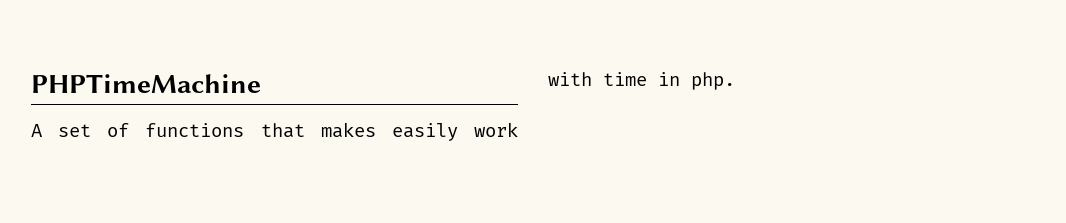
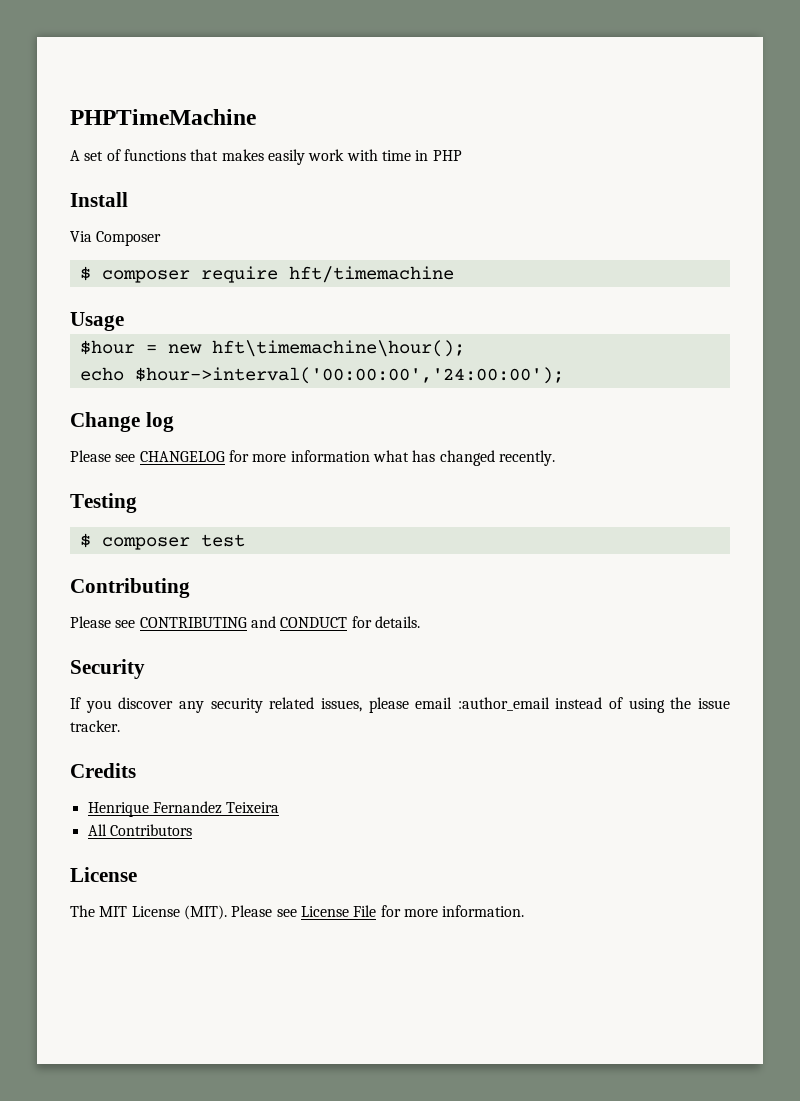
- A set of functions that makes easily work with time in php.
+ A set of functions that makes easily work with time in PHP
+ Install
+ Via Composer
+ $ composer require hft/timemachine
+ Usage
+ $hour = new hft\timemachine\hour();
+ echo $hour->interval('00:00:00','24:00:00');
+ Change log
+ Please see CHANGELOG for more information what has changed recently.
+ Testing
+ $ composer test
+ Contributing
+ Please see CONTRIBUTING and CONDUCT for details.
+ Security
+ If you discover any security related issues, please email :author_email instead of using the issue tracker.
+ Credits
+ Henrique Fernandez Teixeira
+ All Contributors
+ License
+ The MIT License (MIT). Please see License File for more information.

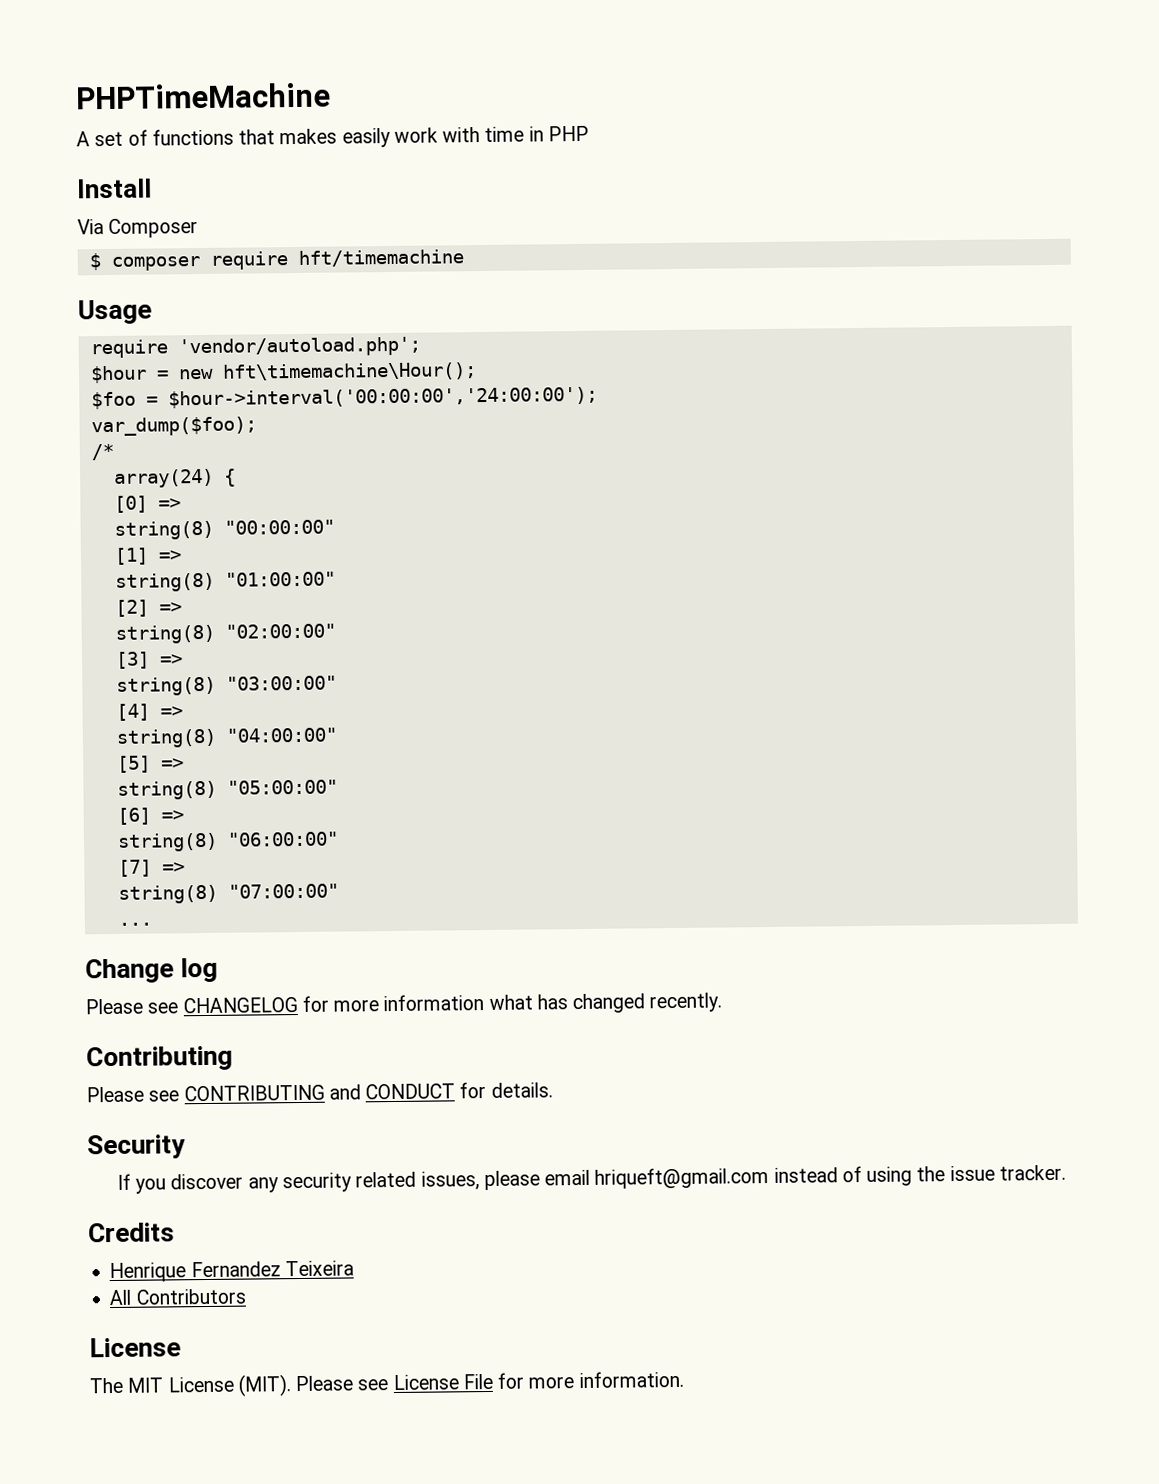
+ require 'vendor/autoload.php';
- $hour = new hft\timemachine\hour();
- echo $hour->interval('00:00:00','24:00:00');
+ $hour = new hft\timemachine\Hour();
+ $foo = $hour->interval('00:00:00','24:00:00');
+ var_dump($foo);
+ /*
+ array(24) {
+ [0] =>
+ string(8) "00:00:00"
+ [1] =>
+ string(8) "01:00:00"
+ [2] =>
+ string(8) "02:00:00"
+ [3] =>
+ string(8) "03:00:00"
+ [4] =>
+ string(8) "04:00:00"
+ [5] =>
+ string(8) "05:00:00"
+ [6] =>
+ string(8) "06:00:00"
+ [7] =>
+ string(8) "07:00:00"
+ ...
- Testing
- $ composer test
- If you discover any security related issues, please email :author_email instead of using the issue tracker.
+ If you discover any security related issues, please email hriqueft@gmail.com instead of using the issue tracker.

